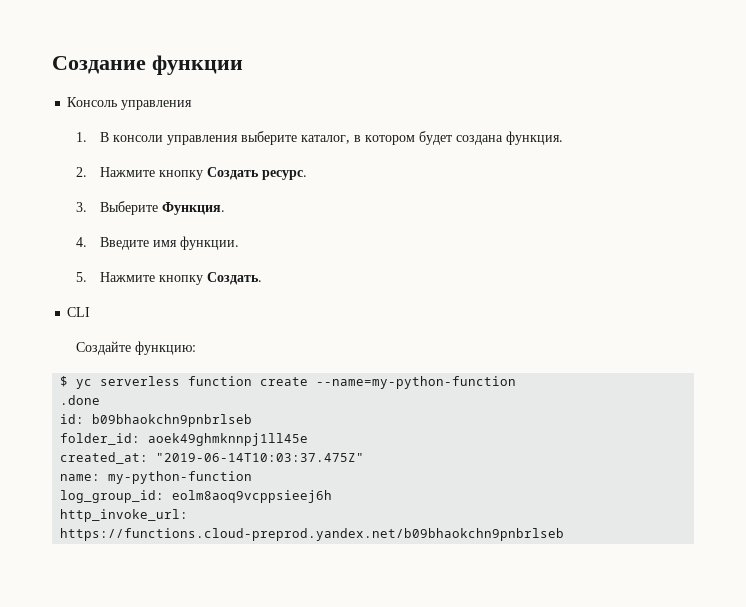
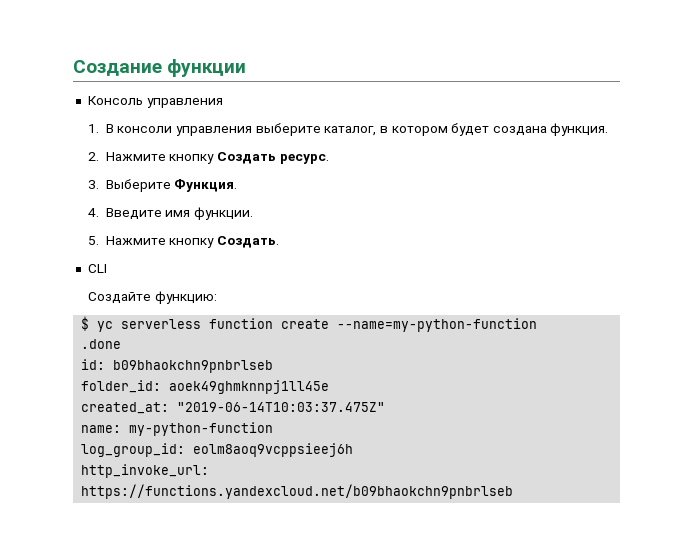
- http_invoke_url: https://functions.cloud-preprod.yandex.net/b09bhaokchn9pnbrlseb
+ http_invoke_url: https://functions.yandexcloud.net/b09bhaokchn9pnbrlseb

